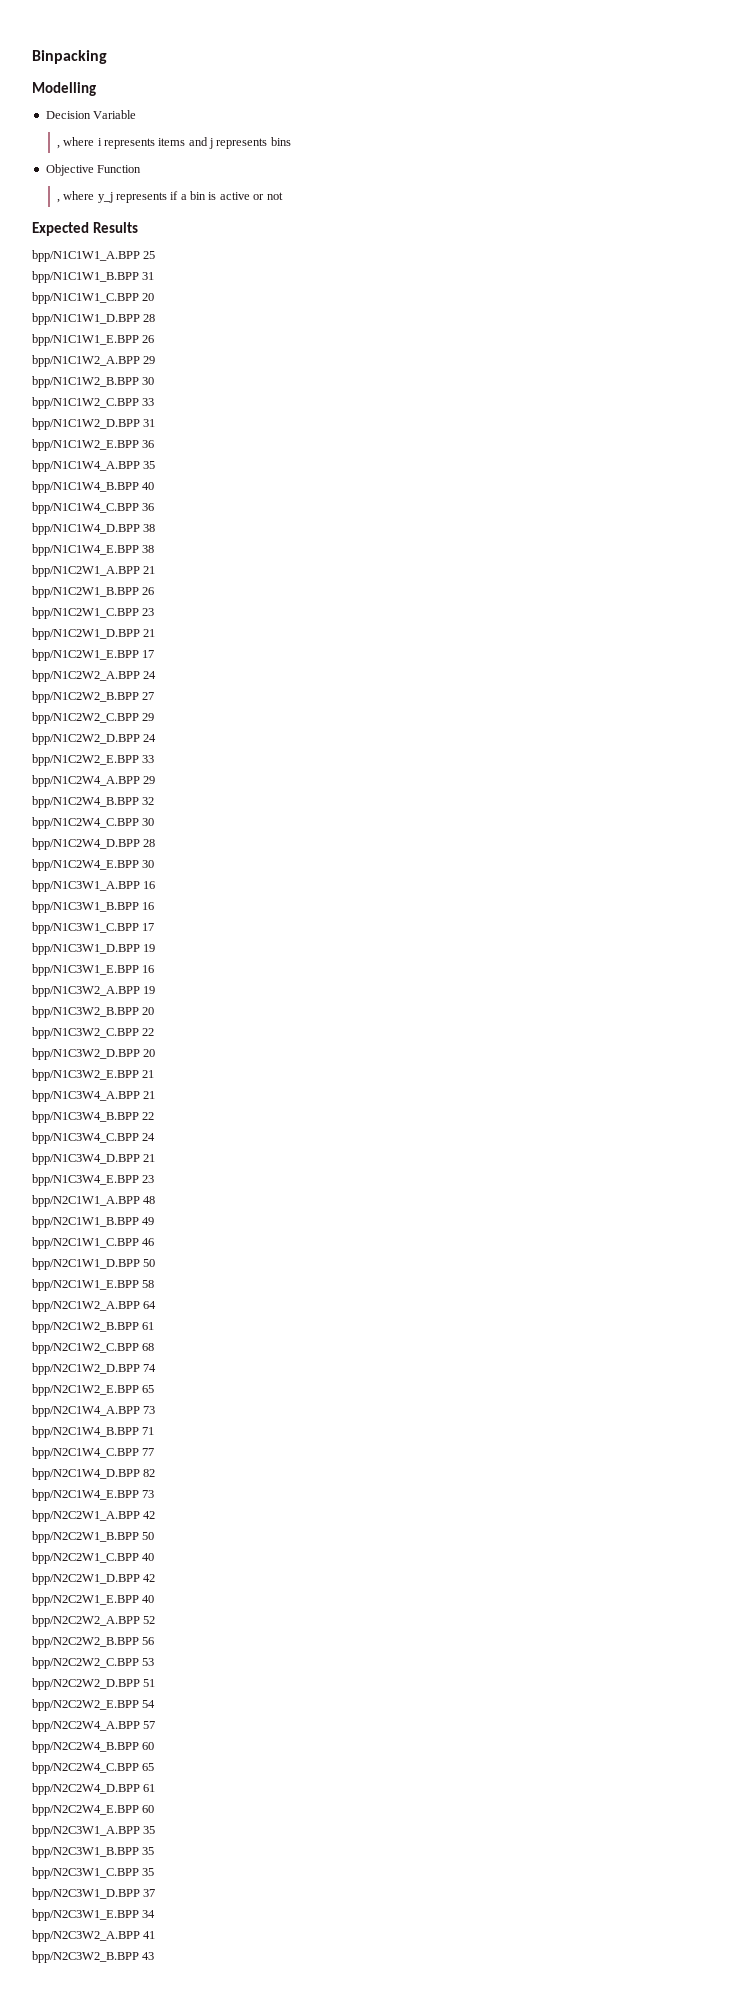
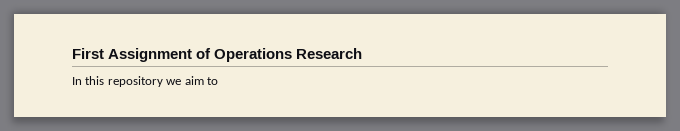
- Binpacking
- Modelling
- Decision Variable
- , where i represents items and j represents bins
- Objective Function
- , where y_j represents if a bin is active or not
- Expected Results
- bpp/N1C1W1_A.BPP 25
- bpp/N1C1W1_B.BPP 31
- bpp/N1C1W1_C.BPP 20
- bpp/N1C1W1_D.BPP 28
- bpp/N1C1W1_E.BPP 26
- bpp/N1C1W2_A.BPP 29
- bpp/N1C1W2_B.BPP 30
- bpp/N1C1W2_C.BPP 33
- bpp/N1C1W2_D.BPP 31
- bpp/N1C1W2_E.BPP 36
- bpp/N1C1W4_A.BPP 35
- bpp/N1C1W4_B.BPP 40
- bpp/N1C1W4_C.BPP 36
- bpp/N1C1W4_D.BPP 38
- bpp/N1C1W4_E.BPP 38
- bpp/N1C2W1_A.BPP 21
- bpp/N1C2W1_B.BPP 26
- bpp/N1C2W1_C.BPP 23
- bpp/N1C2W1_D.BPP 21
- bpp/N1C2W1_E.BPP 17
- bpp/N1C2W2_A.BPP 24
- bpp/N1C2W2_B.BPP 27
- bpp/N1C2W2_C.BPP 29
- bpp/N1C2W2_D.BPP 24
- bpp/N1C2W2_E.BPP 33
- bpp/N1C2W4_A.BPP 29
- bpp/N1C2W4_B.BPP 32
- bpp/N1C2W4_C.BPP 30
- bpp/N1C2W4_D.BPP 28
- bpp/N1C2W4_E.BPP 30
- bpp/N1C3W1_A.BPP 16
- bpp/N1C3W1_B.BPP 16
- bpp/N1C3W1_C.BPP 17
- bpp/N1C3W1_D.BPP 19
- bpp/N1C3W1_E.BPP 16
- bpp/N1C3W2_A.BPP 19
- bpp/N1C3W2_B.BPP 20
- bpp/N1C3W2_C.BPP 22
- bpp/N1C3W2_D.BPP 20
- bpp/N1C3W2_E.BPP 21
- bpp/N1C3W4_A.BPP 21
- bpp/N1C3W4_B.BPP 22
- bpp/N1C3W4_C.BPP 24
- bpp/N1C3W4_D.BPP 21
- bpp/N1C3W4_E.BPP 23
- bpp/N2C1W1_A.BPP 48
- bpp/N2C1W1_B.BPP 49
- bpp/N2C1W1_C.BPP 46
- bpp/N2C1W1_D.BPP 50
- bpp/N2C1W1_E.BPP 58
- bpp/N2C1W2_A.BPP 64
- bpp/N2C1W2_B.BPP 61
- bpp/N2C1W2_C.BPP 68
- bpp/N2C1W2_D.BPP 74
- bpp/N2C1W2_E.BPP 65
- bpp/N2C1W4_A.BPP 73
- bpp/N2C1W4_B.BPP 71
- bpp/N2C1W4_C.BPP 77
- bpp/N2C1W4_D.BPP 82
- bpp/N2C1W4_E.BPP 73
- bpp/N2C2W1_A.BPP 42
- bpp/N2C2W1_B.BPP 50
- bpp/N2C2W1_C.BPP 40
- bpp/N2C2W1_D.BPP 42
- bpp/N2C2W1_E.BPP 40
- bpp/N2C2W2_A.BPP 52
- bpp/N2C2W2_B.BPP 56
- bpp/N2C2W2_C.BPP 53
- bpp/N2C2W2_D.BPP 51
- bpp/N2C2W2_E.BPP 54
- bpp/N2C2W4_A.BPP 57
- bpp/N2C2W4_B.BPP 60
- bpp/N2C2W4_C.BPP 65
- bpp/N2C2W4_D.BPP 61
- bpp/N2C2W4_E.BPP 60
- bpp/N2C3W1_A.BPP 35
- bpp/N2C3W1_B.BPP 35
- bpp/N2C3W1_C.BPP 35
- bpp/N2C3W1_D.BPP 37
- bpp/N2C3W1_E.BPP 34
- bpp/N2C3W2_A.BPP 41
- bpp/N2C3W2_B.BPP 43
+ First Assignment of Operations Research
+ In this repository we aim to

